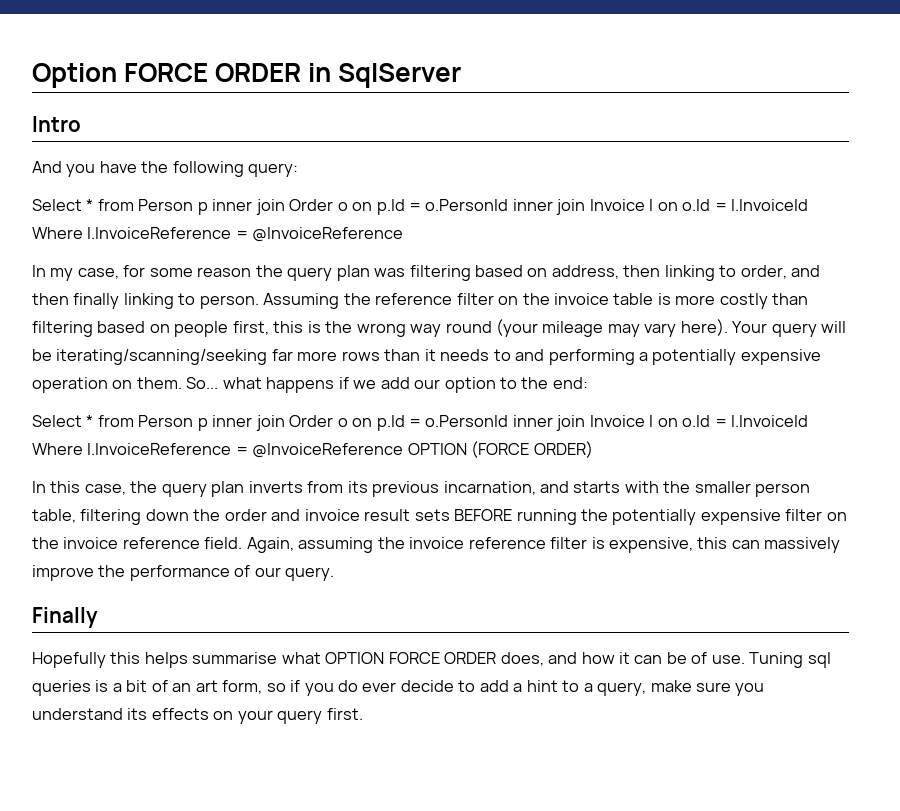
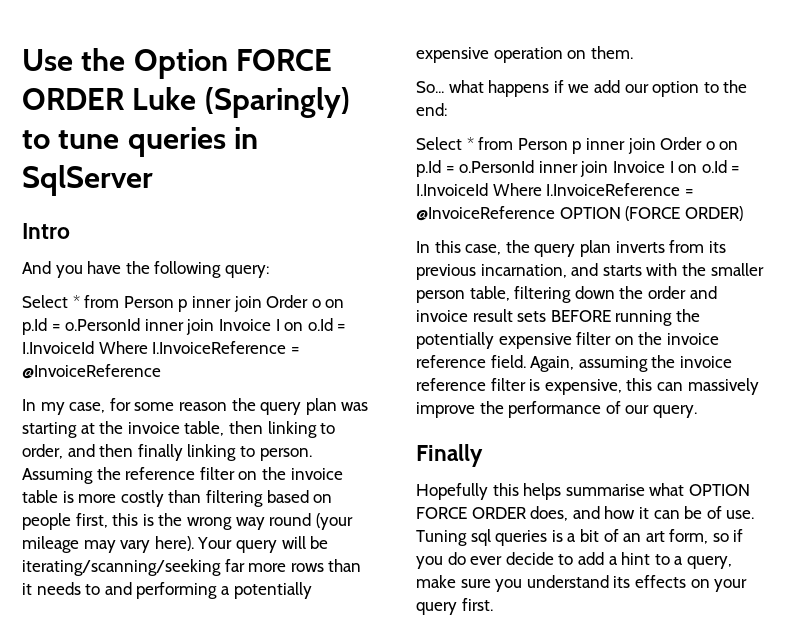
- Option FORCE ORDER in SqlServer
+ Use the Option FORCE ORDER Luke (Sparingly) to tune queries in SqlServer
- In my case, for some reason the query plan was filtering based on address, then linking to order, and then finally linking to person.
+ In my case, for some reason the query plan was starting at the invoice table, then linking to order, and then finally linking to person.
- Your query will be iterating/scanning/seeking far more rows than it needs to and performing a potentially expensive operation on them. So... what happens if we add our option to the end:
+ Your query will be iterating/scanning/seeking far more rows than it needs to and performing a potentially expensive operation on them.
+ So... what happens if we add our option to the end:

